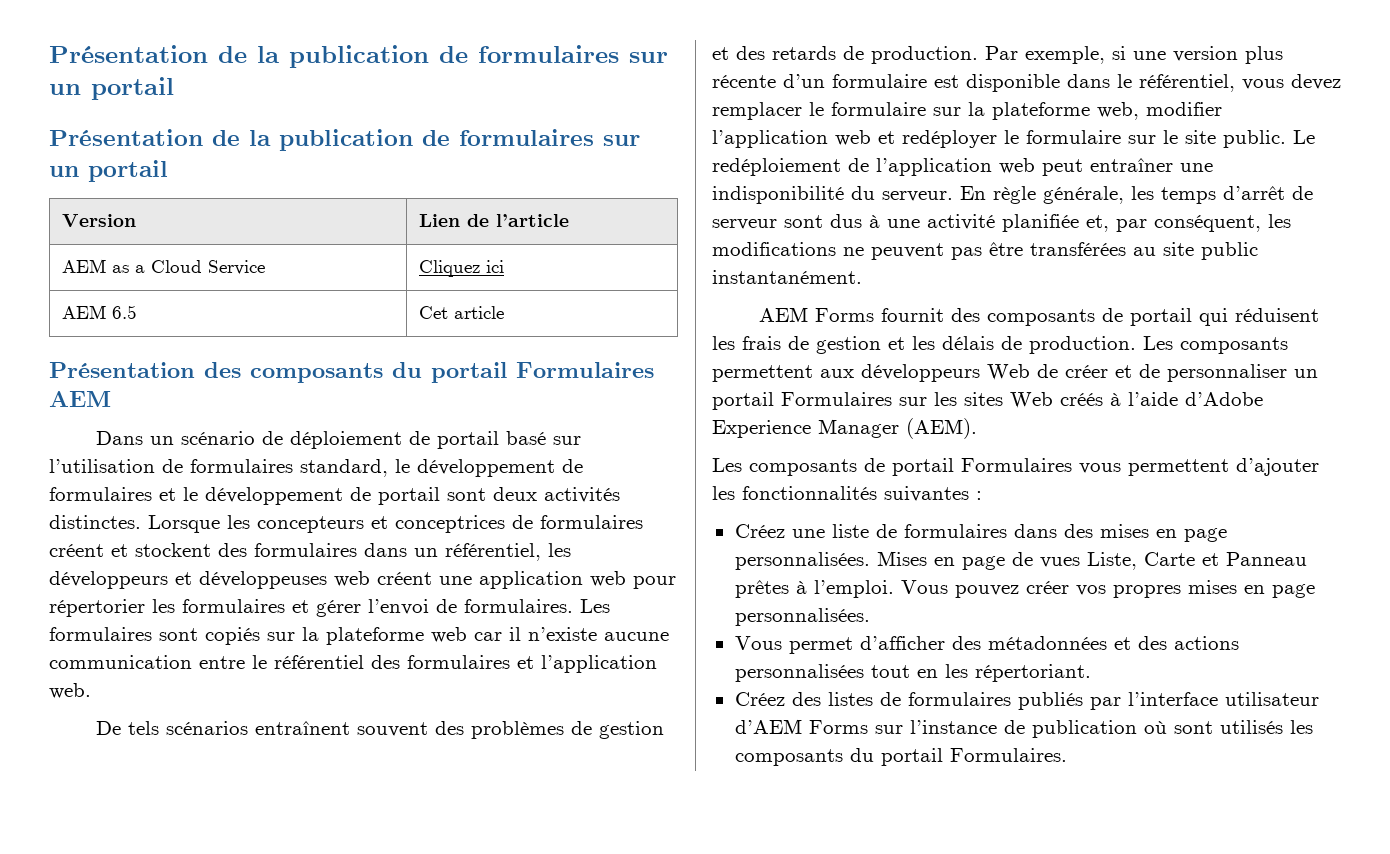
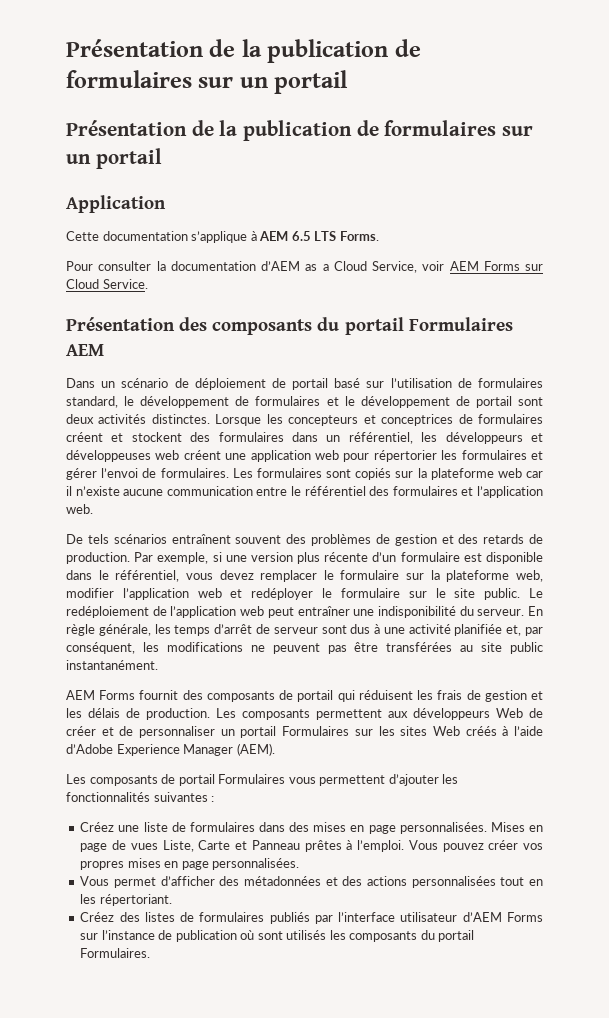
- Version | Lien de l’article
- AEM as a Cloud Service | Cliquez ici
- AEM 6.5 | Cet article
+ Application
+ Cette documentation s’applique à AEM 6.5 LTS Forms.
+ Pour consulter la documentation d’AEM as a Cloud Service, voir AEM Forms sur Cloud Service.

